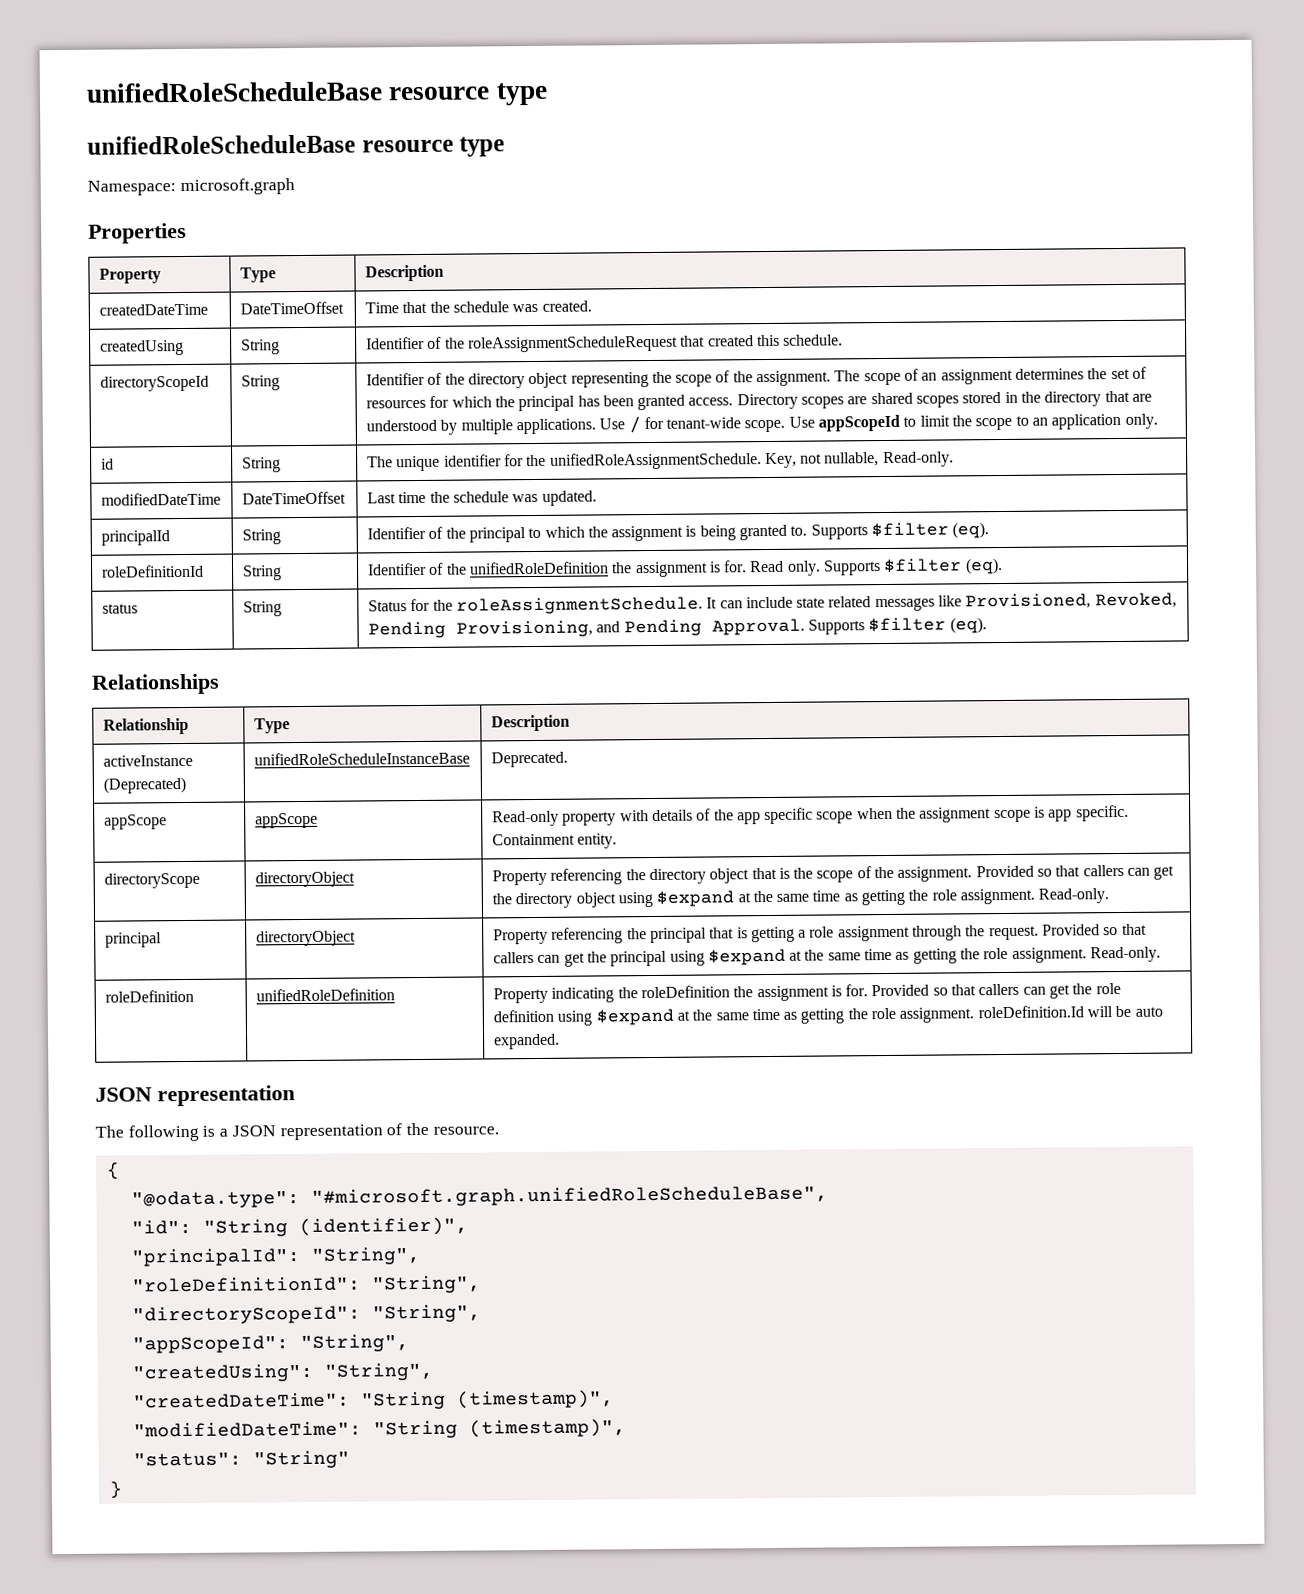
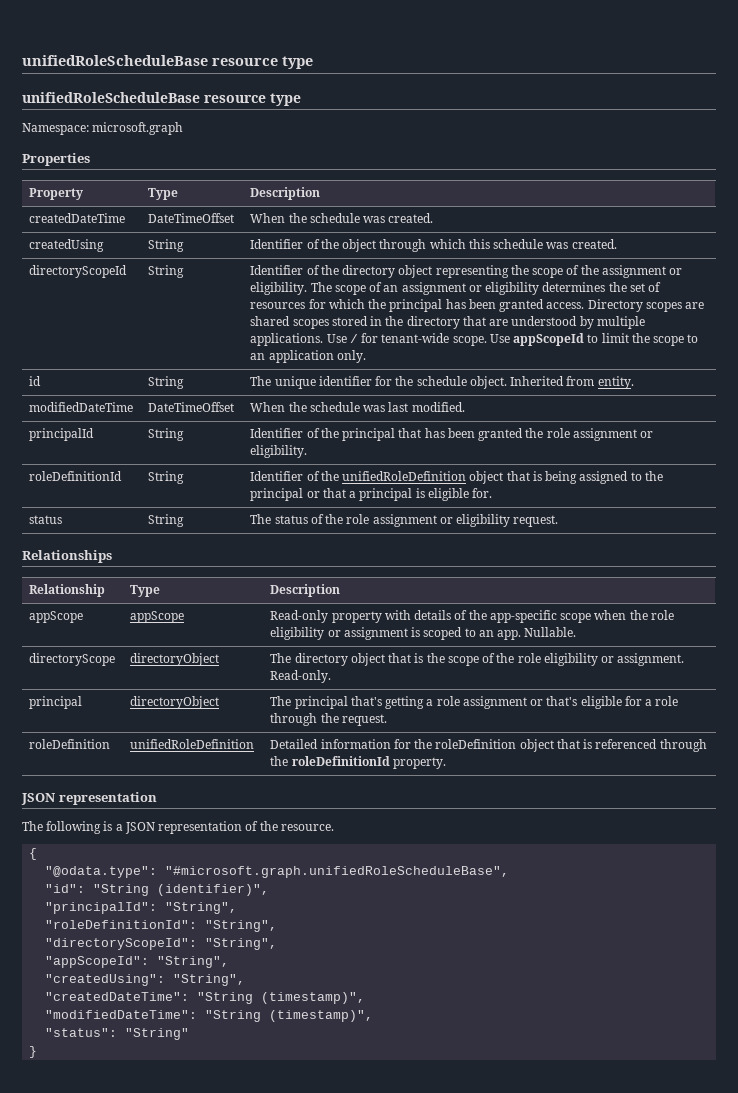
- createdDateTime | DateTimeOffset | Time that the schedule was created.
+ createdDateTime | DateTimeOffset | When the schedule was created.
- createdUsing | String | Identifier of the roleAssignmentScheduleRequest that created this schedule.
+ createdUsing | String | Identifier of the object through which this schedule was created.
- Identifier of the directory object representing the scope of the assignment.
+ Identifier of the directory object representing the scope of the assignment or eligibility.
- The scope of an assignment determines the set of resources for which the principal has been granted access.
+ The scope of an assignment or eligibility determines the set of resources for which the principal has been granted access.
- id | String | The unique identifier for the unifiedRoleAssignmentSchedule. Key, not nullable, Read-only.
+ id | String | The unique identifier for the schedule object. Inherited from entity.
- modifiedDateTime | DateTimeOffset | Last time the schedule was updated.
+ modifiedDateTime | DateTimeOffset | When the schedule was last modified.
- principalId | String | Identifier of the principal to which the assignment is being granted to. Supports $filter (eq).
+ principalId | String | Identifier of the principal that has been granted the role assignment or eligibility.
- roleDefinitionId | String | Identifier of the unifiedRoleDefinition the assignment is for. Read only. Supports $filter (eq).
- status | String | Status for the roleAssignmentSchedule. It can include state related messages like Provisioned, Revoked, Pending Provisioning, and Pending Approval. Supports $filter (eq).
+ roleDefinitionId | String | Identifier of the unifiedRoleDefinition object that is being assigned to the principal or that a principal is eligible for.
+ status | String | The status of the role assignment or eligibility request.
- activeInstance (Deprecated) | unifiedRoleScheduleInstanceBase | Deprecated.
- appScope | appScope | Read-only property with details of the app specific scope when the assignment scope is app specific. Containment entity.
+ appScope | appScope | Read-only property with details of the app-specific scope when the role eligibility or assignment is scoped to an app. Nullable.
- directoryScope | directoryObject | Property referencing the directory object that is the scope of the assignment. Provided so that callers can get the directory object using $expand at the same time as getting the role assignment. Read-only.
- principal | directoryObject | Property referencing the principal that is getting a role assignment through the request. Provided so that callers can get the principal using $expand at the same time as getting the role assignment. Read-only.
- roleDefinition | unifiedRoleDefinition | Property indicating the roleDefinition the assignment is for. Provided so that callers can get the role definition using $expand at the same time as getting the role assignment. roleDefinition.Id will be auto expanded.
+ directoryScope | directoryObject | The directory object that is the scope of the role eligibility or assignment. Read-only.
+ principal | directoryObject | The principal that's getting a role assignment or that's eligible for a role through the request.
+ roleDefinition | unifiedRoleDefinition | Detailed information for the roleDefinition object that is referenced through the roleDefinitionId property.

